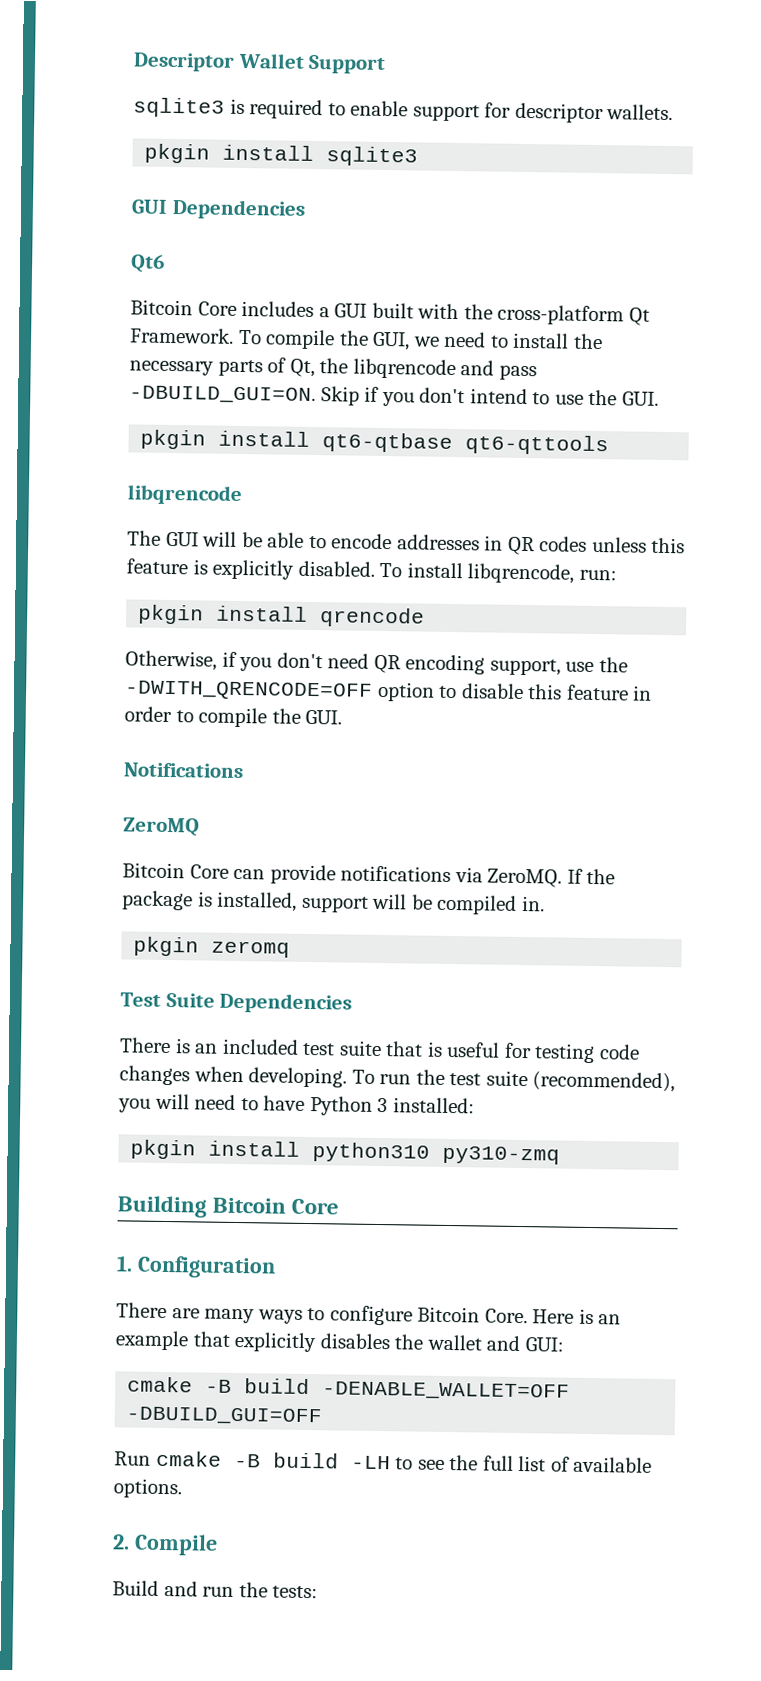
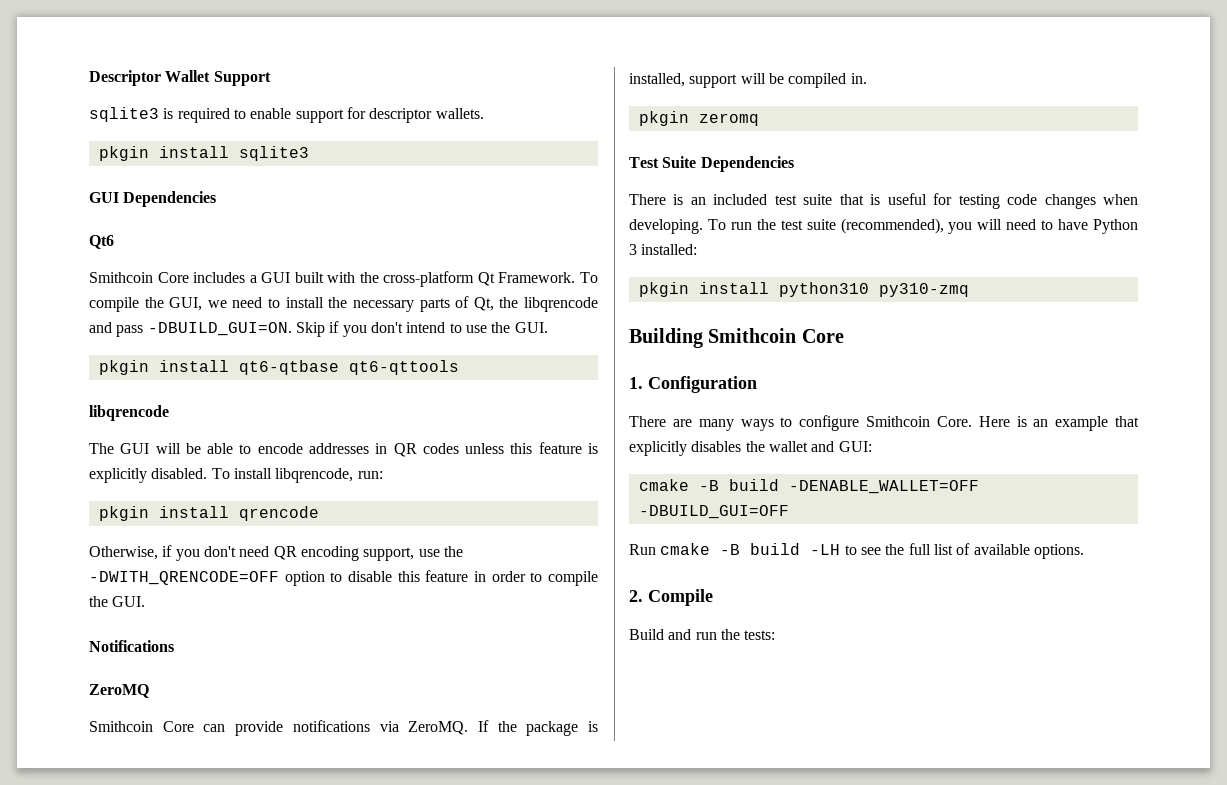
- Bitcoin Core includes a GUI built with the cross-platform Qt Framework.
+ Smithcoin Core includes a GUI built with the cross-platform Qt Framework.
- Bitcoin Core can provide notifications via ZeroMQ.
+ Smithcoin Core can provide notifications via ZeroMQ.
- Building Bitcoin Core
+ Building Smithcoin Core
- There are many ways to configure Bitcoin Core.
+ There are many ways to configure Smithcoin Core.

